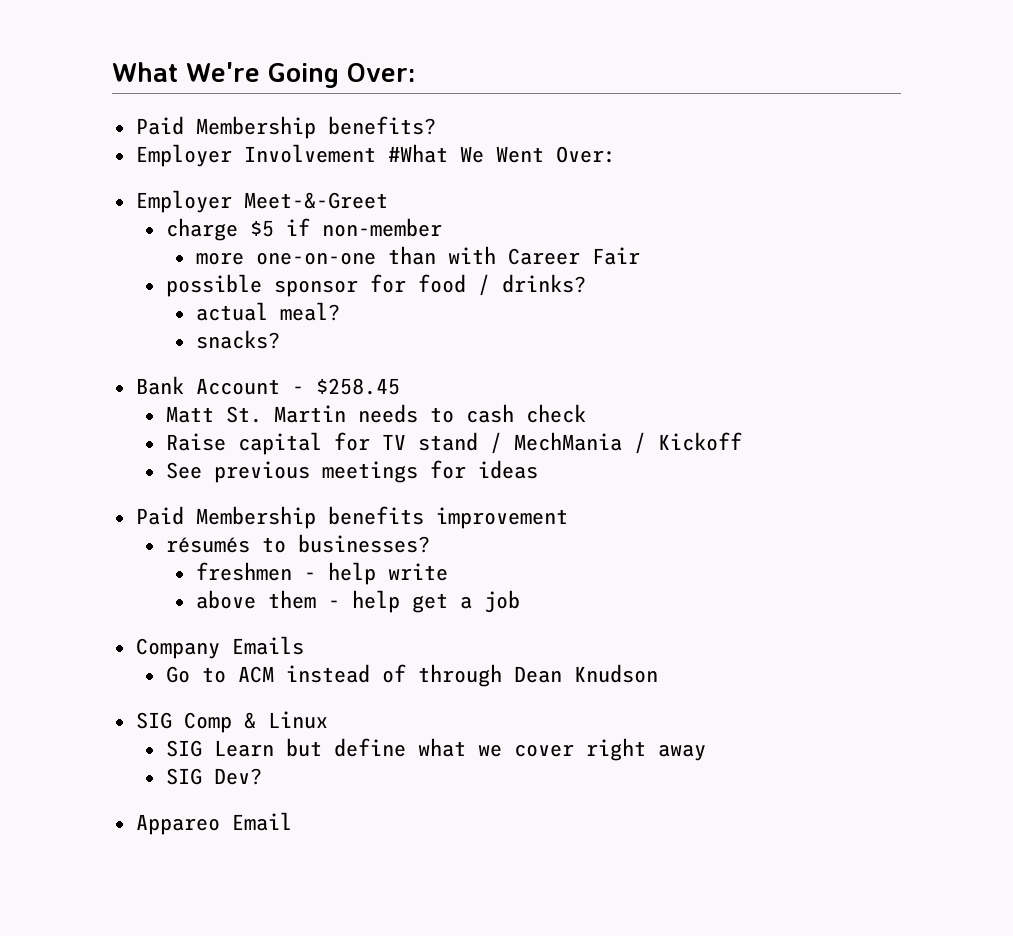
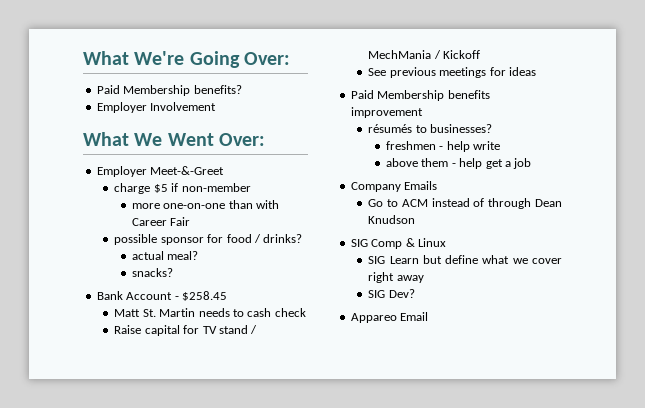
- Employer Involvement #What We Went Over:
+ Employer Involvement
+ What We Went Over:

